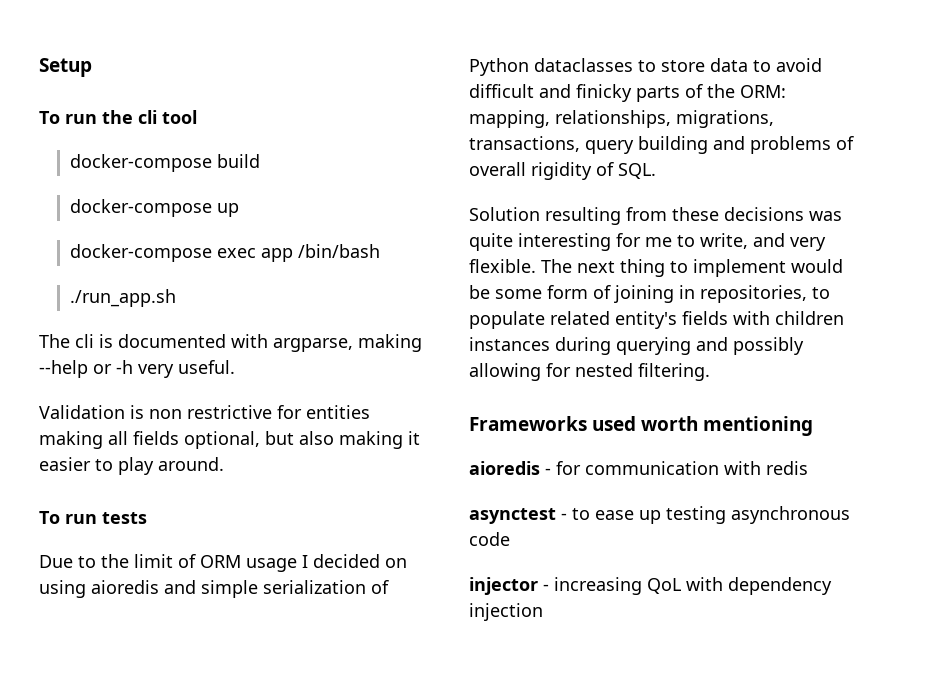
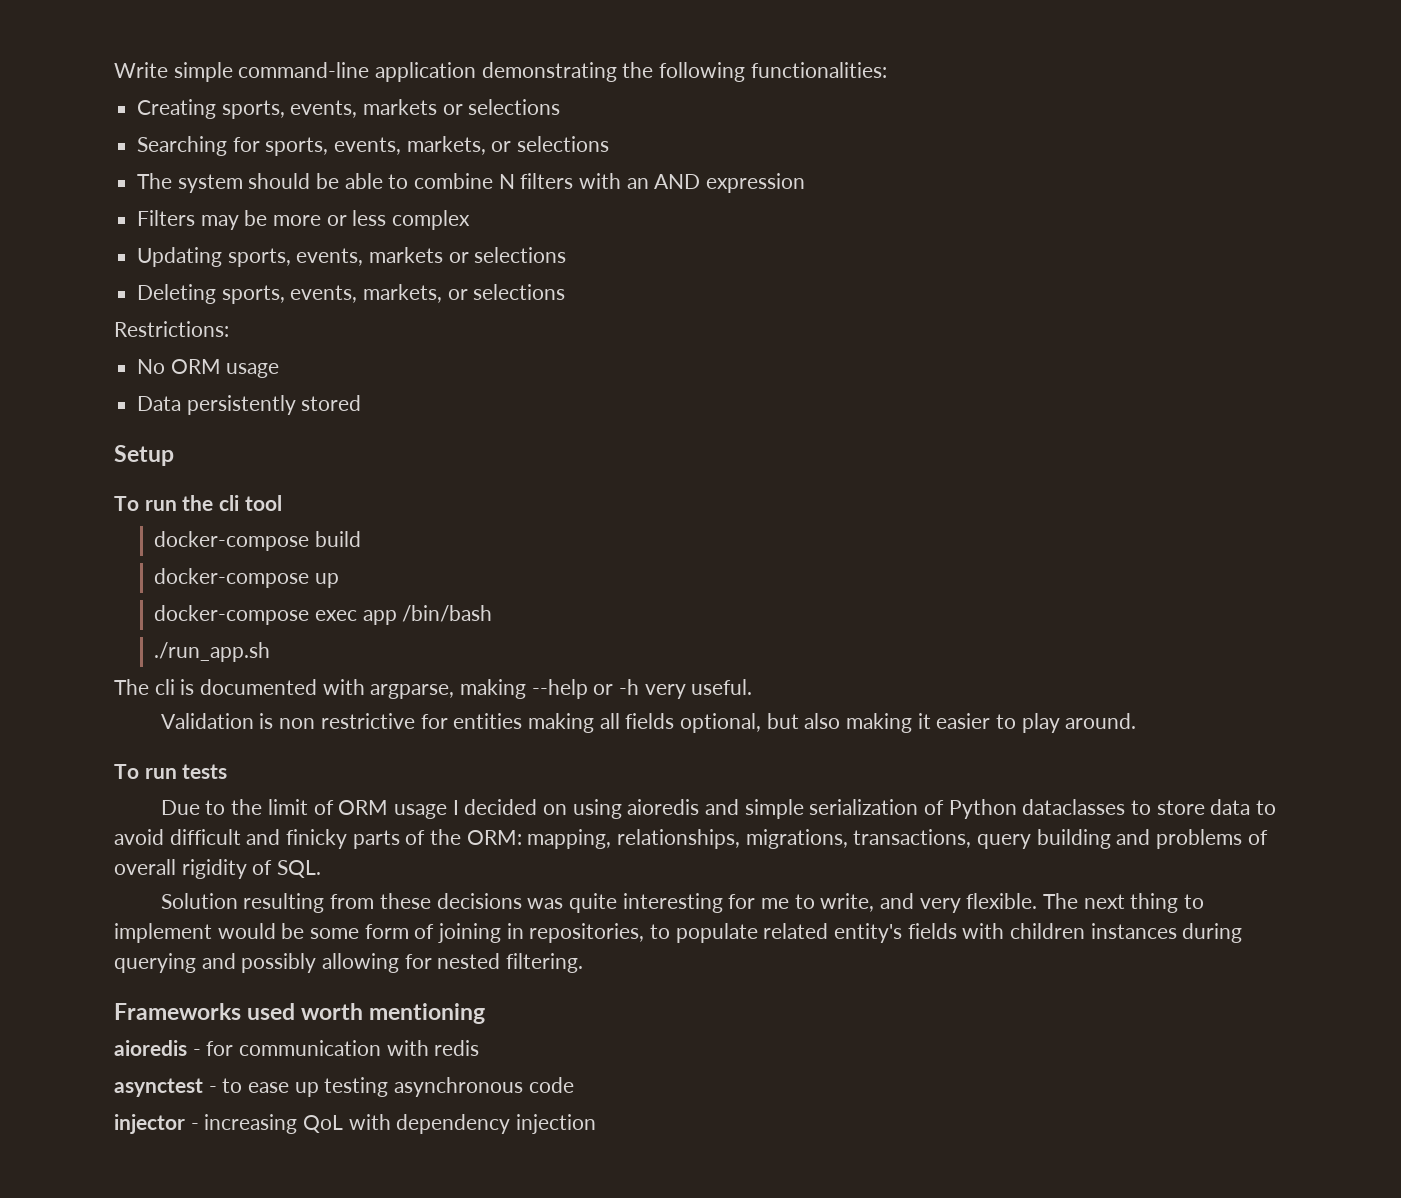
+ Write simple command-line application demonstrating the following functionalities:
+ Creating sports, events, markets or selections
+ Searching for sports, events, markets, or selections
+ The system should be able to combine N filters with an AND expression
+ Filters may be more or less complex
+ Updating sports, events, markets or selections
+ Deleting sports, events, markets, or selections
+ Restrictions:
+ No ORM usage
+ Data persistently stored

